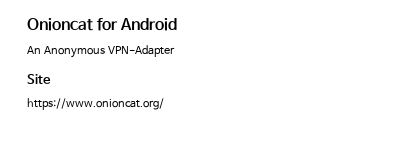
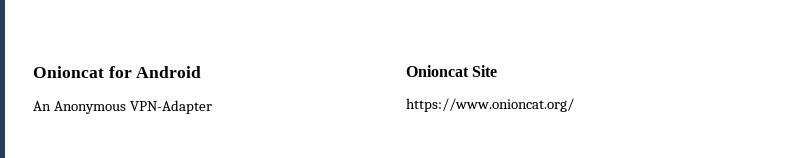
- Site
+ Onioncat Site

